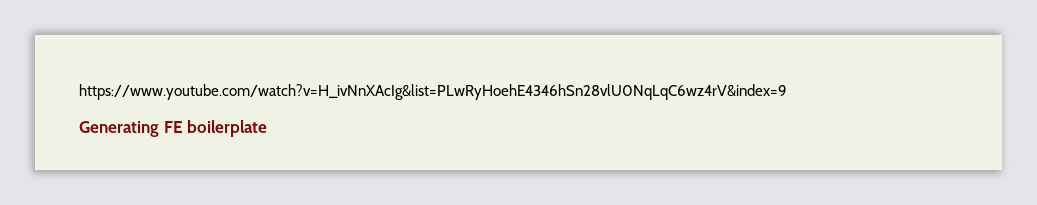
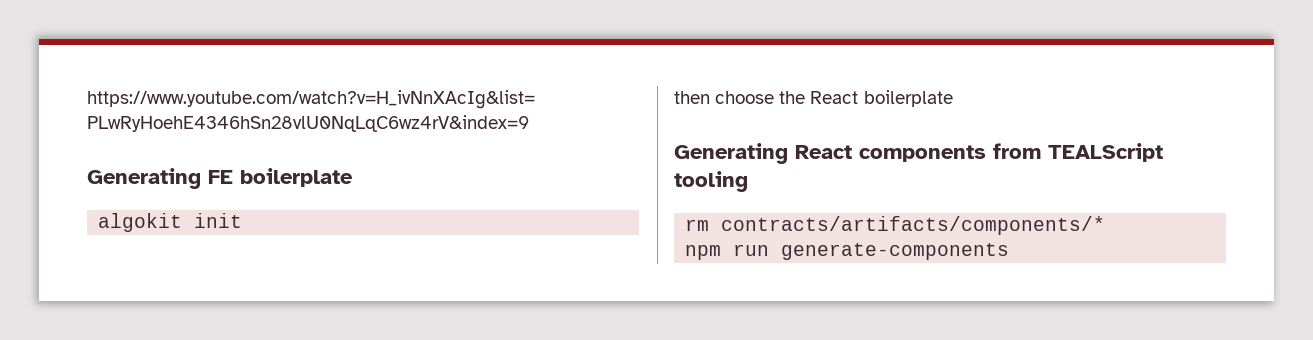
+ algokit init
+ then choose the React boilerplate
+ Generating React components from TEALScript tooling
+ rm contracts/artifacts/components/*
+ npm run generate-components

